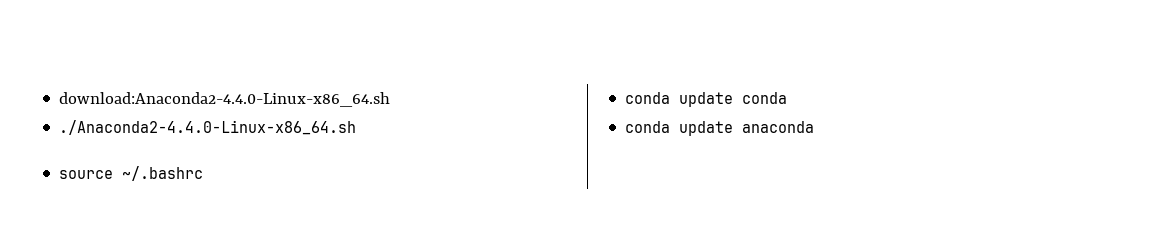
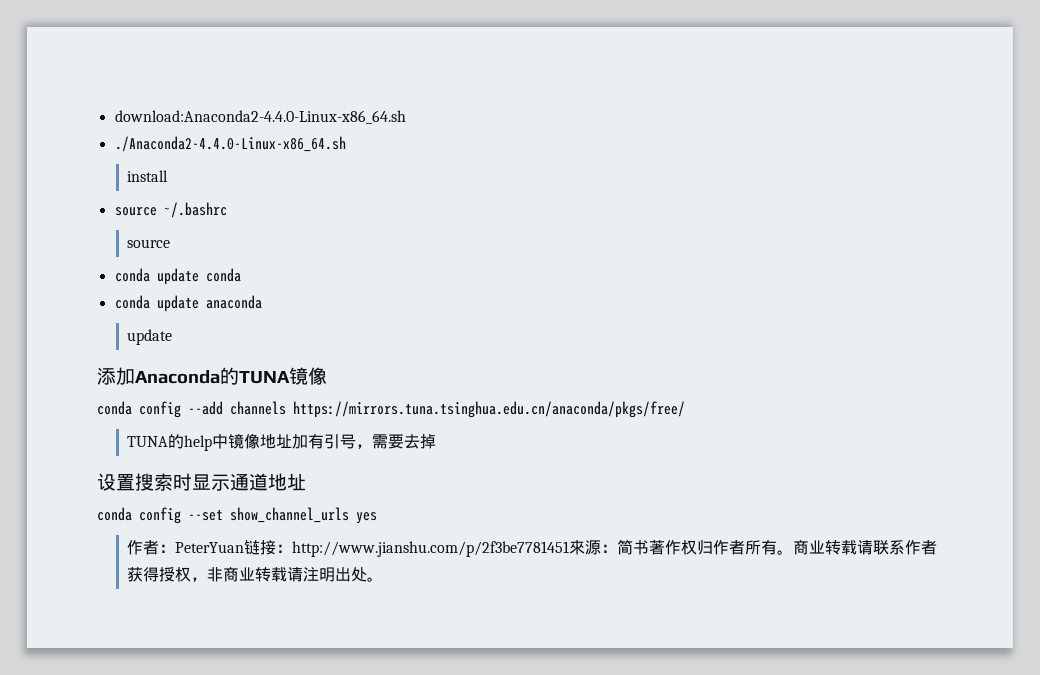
+ install
  source ~/.bashrc
+ source
  conda update anaconda
+ update
+ 添加Anaconda的TUNA镜像
+ conda config --add channels https://mirrors.tuna.tsinghua.edu.cn/anaconda/pkgs/free/
+ TUNA的help中镜像地址加有引号，需要去掉
+ 设置搜索时显示通道地址
+ conda config --set show_channel_urls yes
+ 作者：PeterYuan链接：http://www.jianshu.com/p/2f3be7781451來源：简书著作权归作者所有。商业转载请联系作者获得授权，非商业转载请注明出处。

